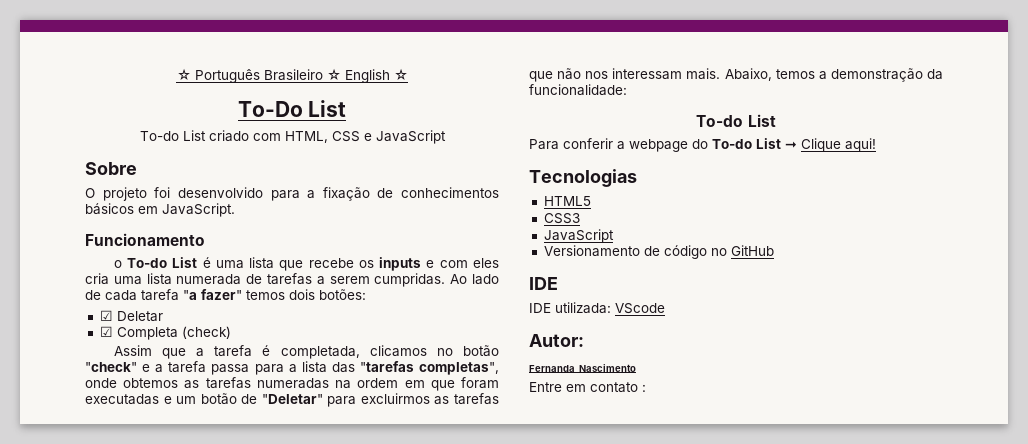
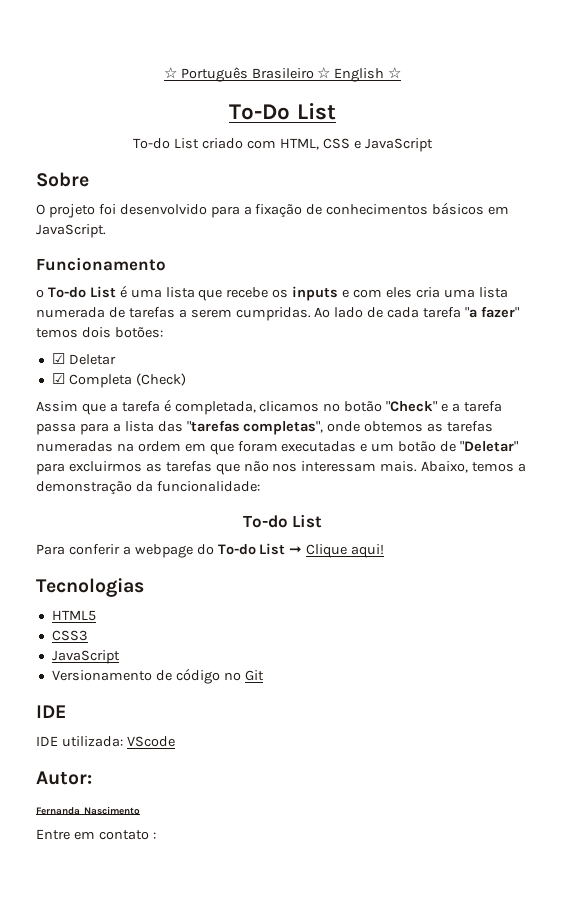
- ☑ Completa (check)
+ ☑ Completa (Check)
- Assim que a tarefa é completada, clicamos no botão "check" e a tarefa passa para a lista das "tarefas completas", onde obtemos as tarefas numeradas na ordem em que foram executadas e um botão de "Deletar" para excluirmos as tarefas que não nos interessam mais.
+ Assim que a tarefa é completada, clicamos no botão "Check" e a tarefa passa para a lista das "tarefas completas", onde obtemos as tarefas numeradas na ordem em que foram executadas e um botão de "Deletar" para excluirmos as tarefas que não nos interessam mais.
- Versionamento de código no GitHub
+ Versionamento de código no Git

